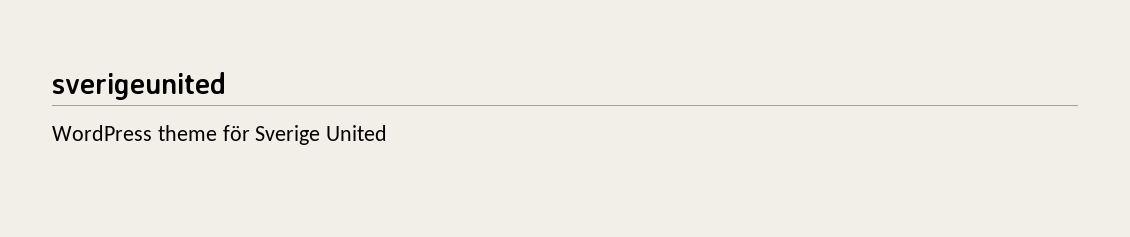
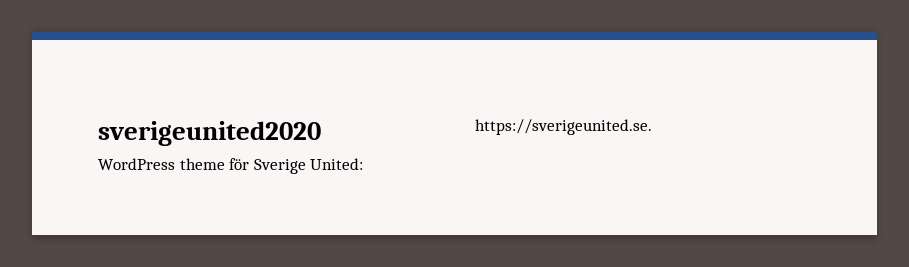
- sverigeunited
+ sverigeunited2020
- WordPress theme för Sverige United
+ WordPress theme för Sverige United: https://sverigeunited.se.

